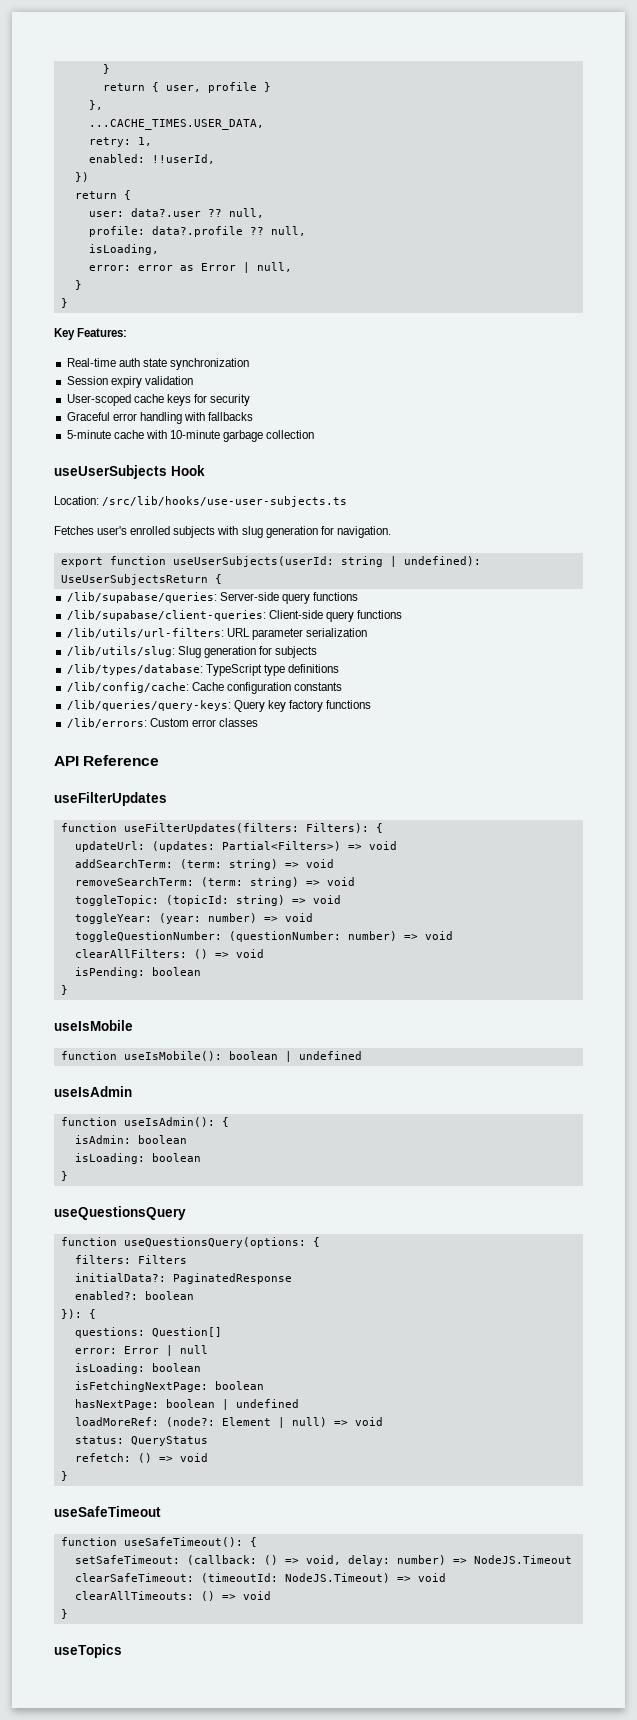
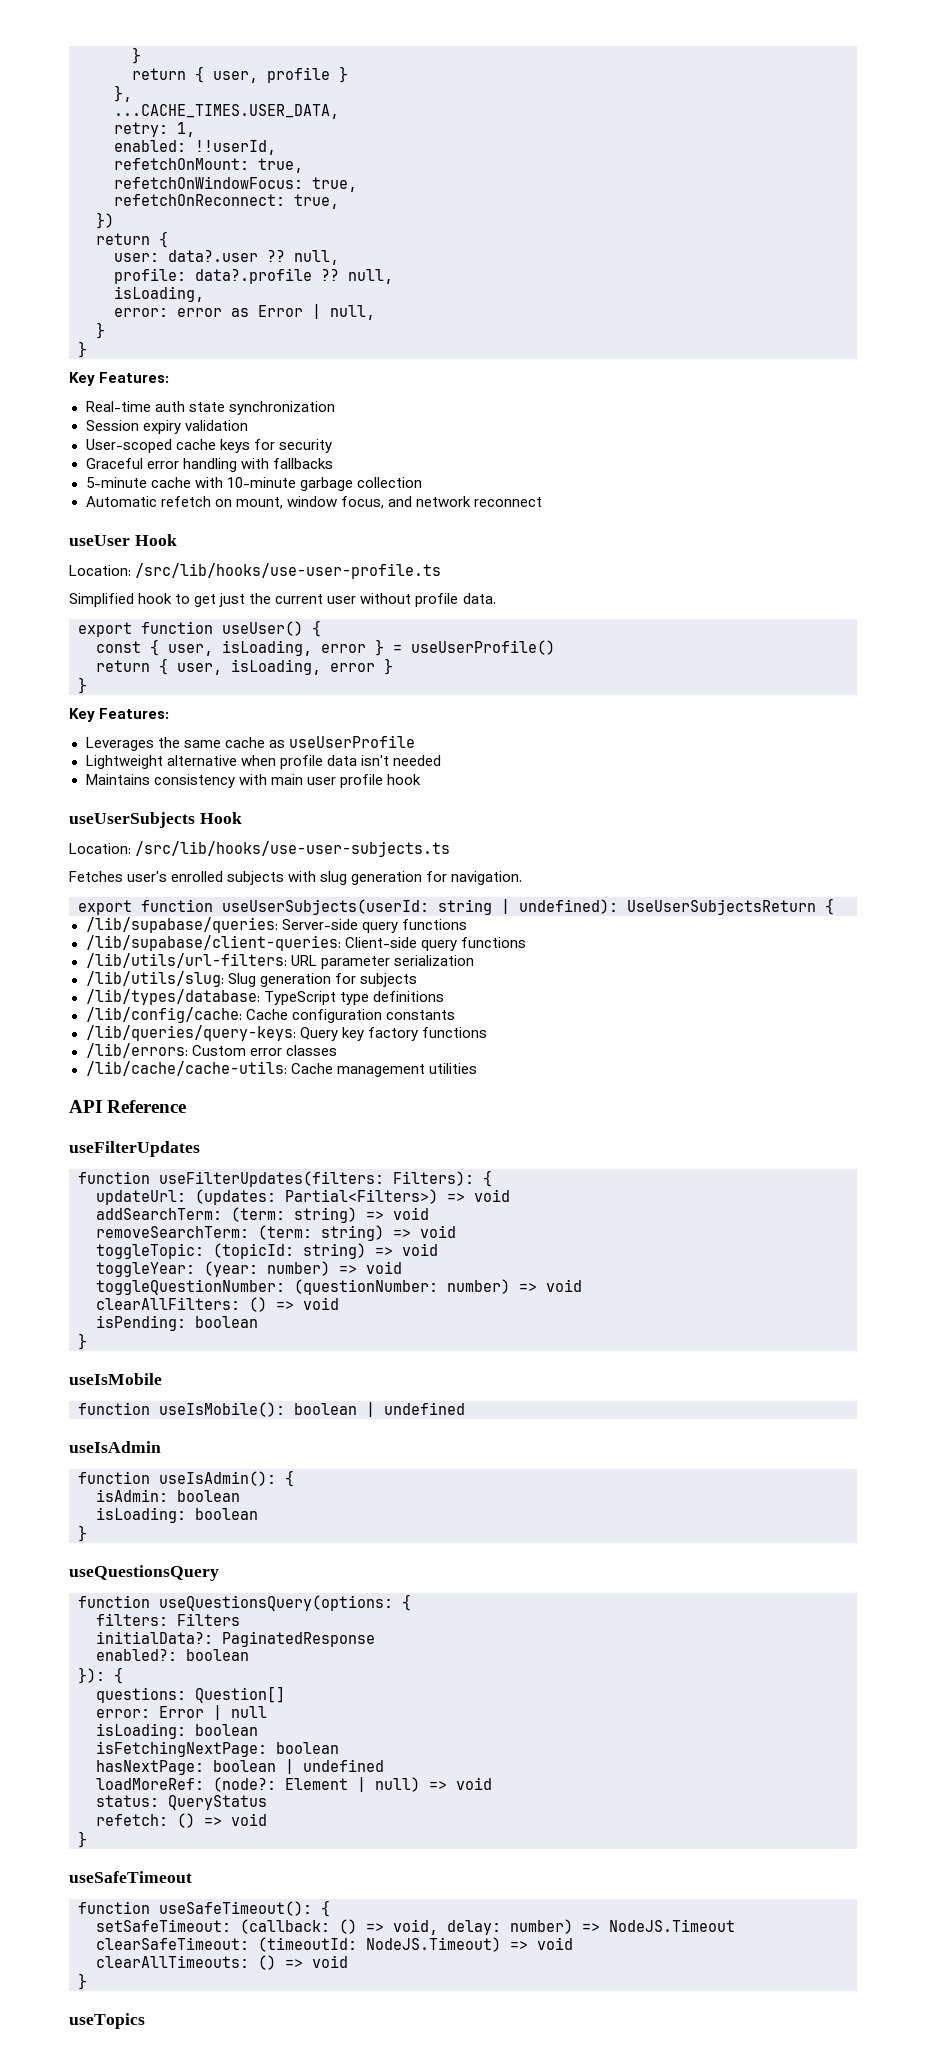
+ refetchOnMount: true,
+ refetchOnWindowFocus: true,
+ refetchOnReconnect: true,
+ Automatic refetch on mount, window focus, and network reconnect
+ useUser Hook
+ Location: /src/lib/hooks/use-user-profile.ts
+ Simplified hook to get just the current user without profile data.
+ export function useUser() {
+ const { user, isLoading, error } = useUserProfile()
+ return { user, isLoading, error }
+ }
+ Key Features:
+ Leverages the same cache as useUserProfile
+ Lightweight alternative when profile data isn't needed
+ Maintains consistency with main user profile hook
+ /lib/cache/cache-utils: Cache management utilities

